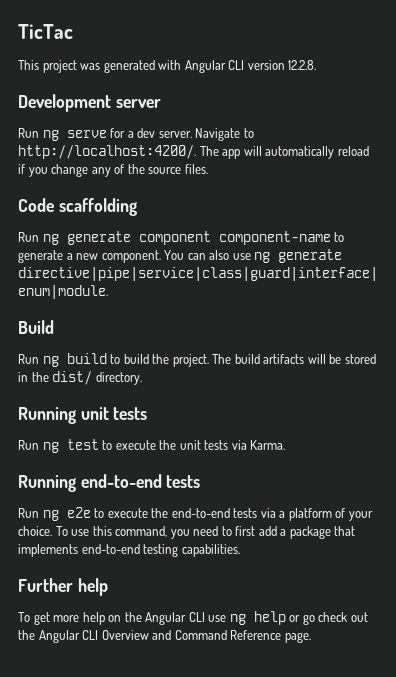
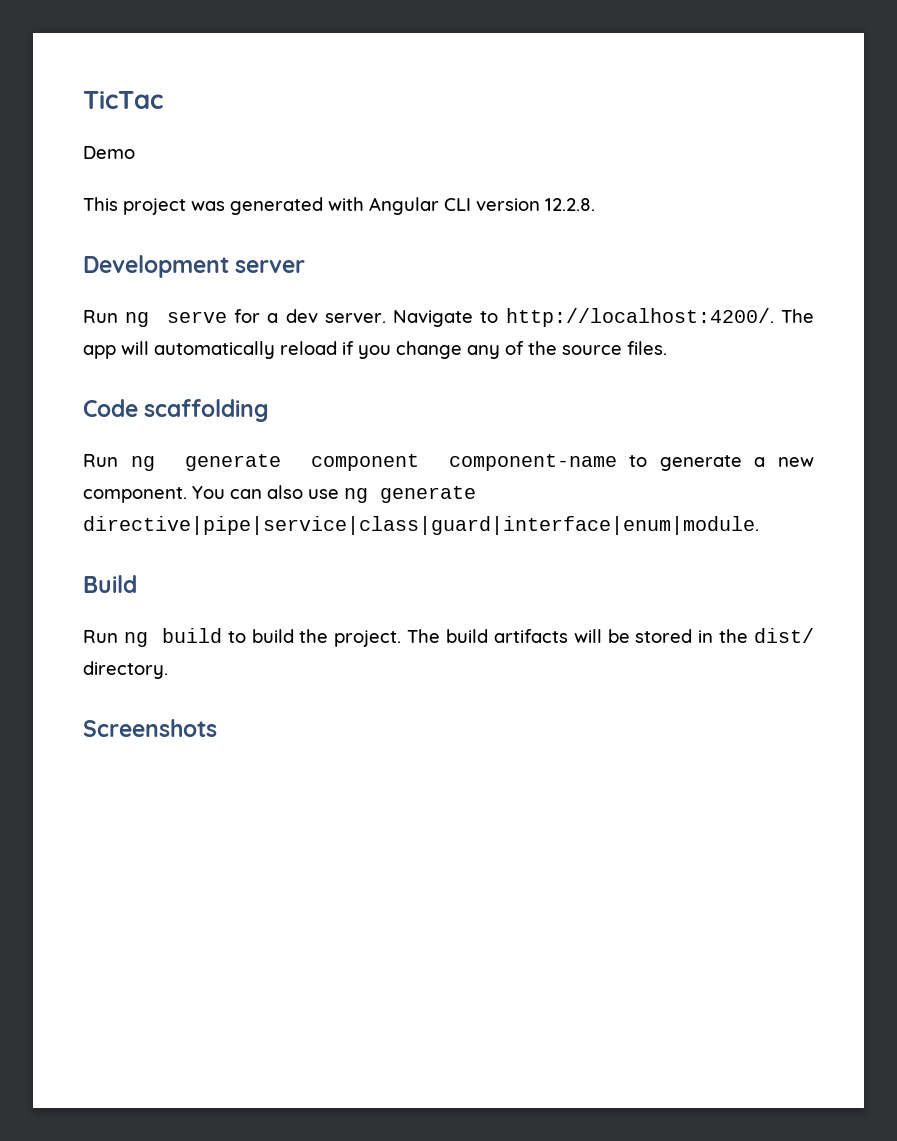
+ Demo
- Running unit tests
- Run ng test to execute the unit tests via Karma.
- Running end-to-end tests
- Run ng e2e to execute the end-to-end tests via a platform of your choice. To use this command, you need to first add a package that implements end-to-end testing capabilities.
- Further help
- To get more help on the Angular CLI use ng help or go check out the Angular CLI Overview and Command Reference page.
+ Screenshots

